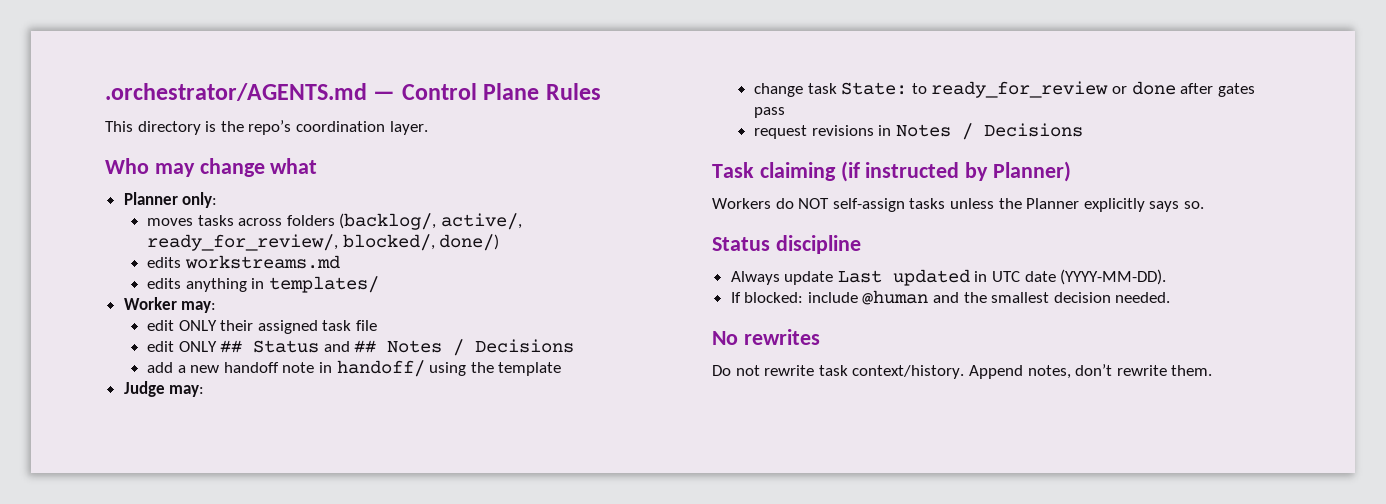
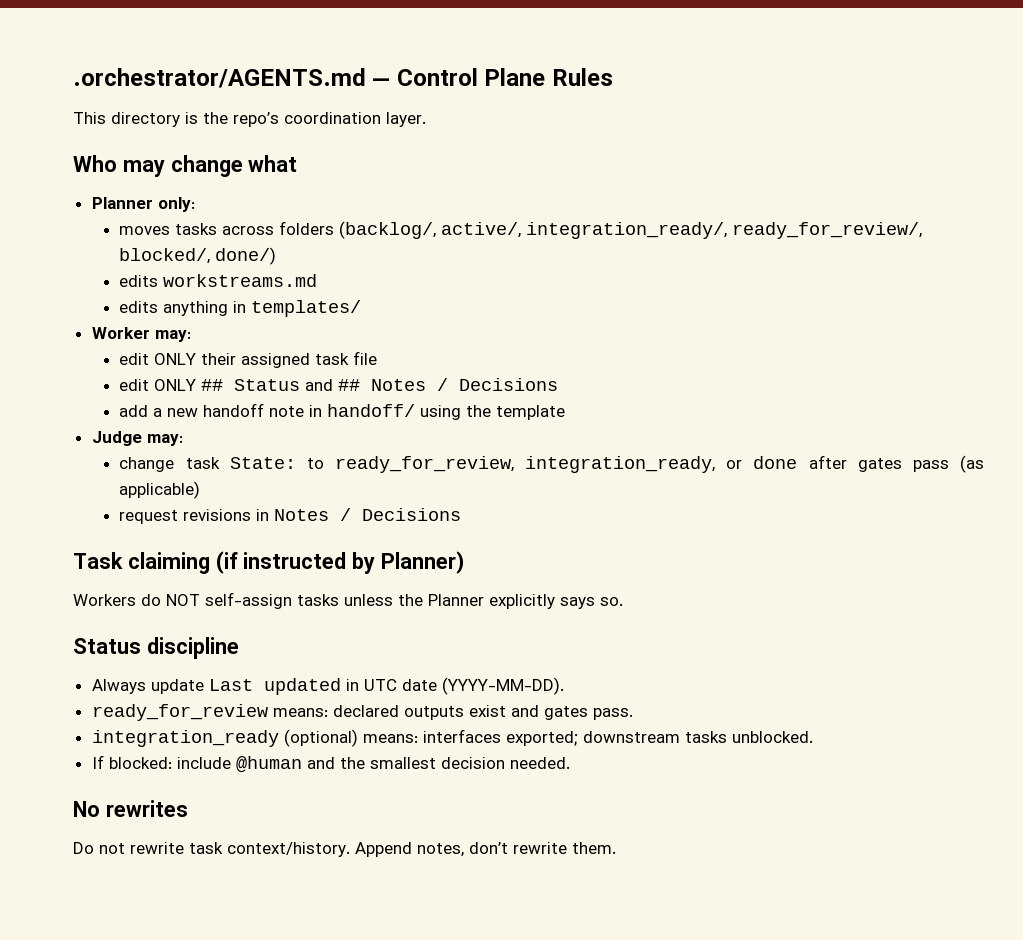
- moves tasks across folders (backlog/, active/, ready_for_review/, blocked/, done/)
+ moves tasks across folders (backlog/, active/, integration_ready/, ready_for_review/, blocked/, done/)
- change task State: to ready_for_review or done after gates pass
+ change task State: to ready_for_review, integration_ready, or done after gates pass (as applicable)
+ ready_for_review means: declared outputs exist and gates pass.
+ integration_ready (optional) means: interfaces exported; downstream tasks unblocked.

